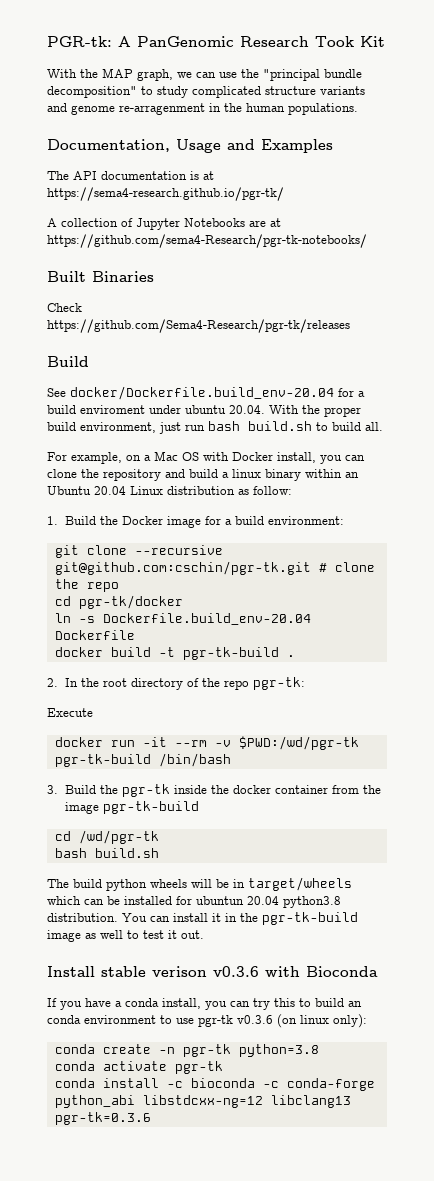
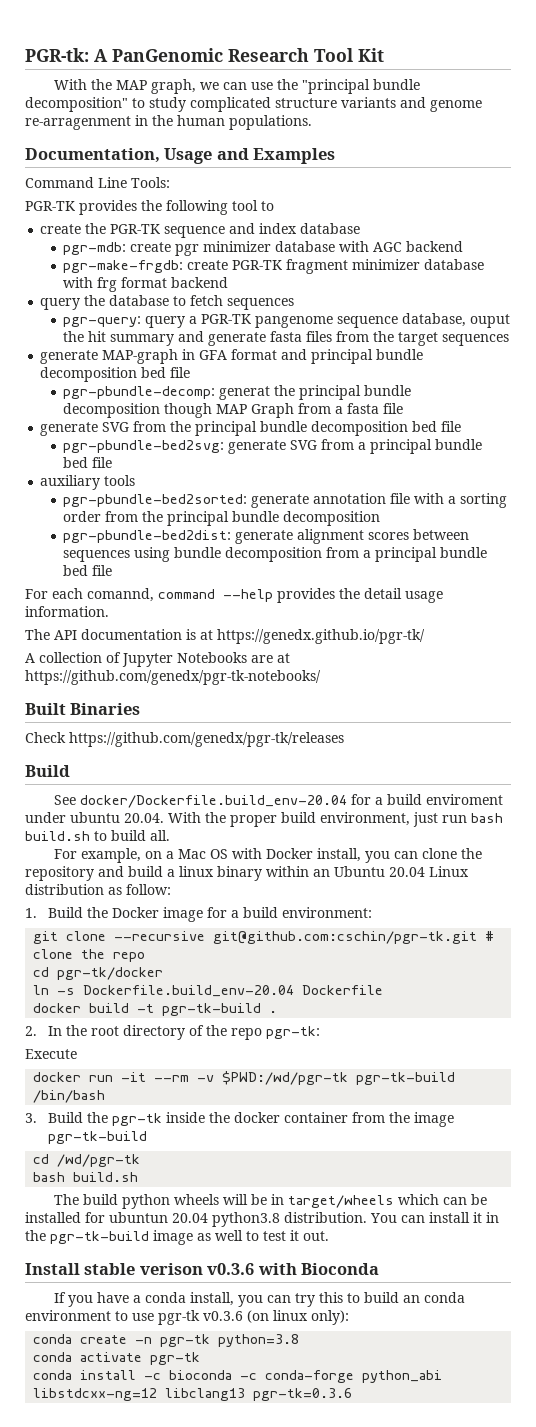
- PGR-tk: A PanGenomic Research Took Kit
+ PGR-tk: A PanGenomic Research Tool Kit
+ Command Line Tools:
+ PGR-TK provides the following tool to
+ create the PGR-TK sequence and index database
+ pgr-mdb: create pgr minimizer database with AGC backend
+ pgr-make-frgdb: create PGR-TK fragment minimizer database with frg format backend
+ query the database to fetch sequences
+ pgr-query: query a PGR-TK pangenome sequence database, ouput the hit summary and generate fasta files from the target sequences
+ generate MAP-graph in GFA format and principal bundle decomposition bed file
+ pgr-pbundle-decomp: generat the principal bundle decomposition though MAP Graph from a fasta file
+ generate SVG from the principal bundle decomposition bed file
+ pgr-pbundle-bed2svg: generate SVG from a principal bundle bed file
+ auxiliary tools
+ pgr-pbundle-bed2sorted: generate annotation file with a sorting order from the principal bundle decomposition
+ pgr-pbundle-bed2dist: generate alignment scores between sequences using bundle decomposition from a principal bundle bed file
+ For each comannd, command --help provides the detail usage information.
- The API documentation is at https://sema4-research.github.io/pgr-tk/
+ The API documentation is at https://genedx.github.io/pgr-tk/
- A collection of Jupyter Notebooks are at https://github.com/sema4-Research/pgr-tk-notebooks/
+ A collection of Jupyter Notebooks are at https://github.com/genedx/pgr-tk-notebooks/
- Check https://github.com/Sema4-Research/pgr-tk/releases
+ Check https://github.com/genedx/pgr-tk/releases

